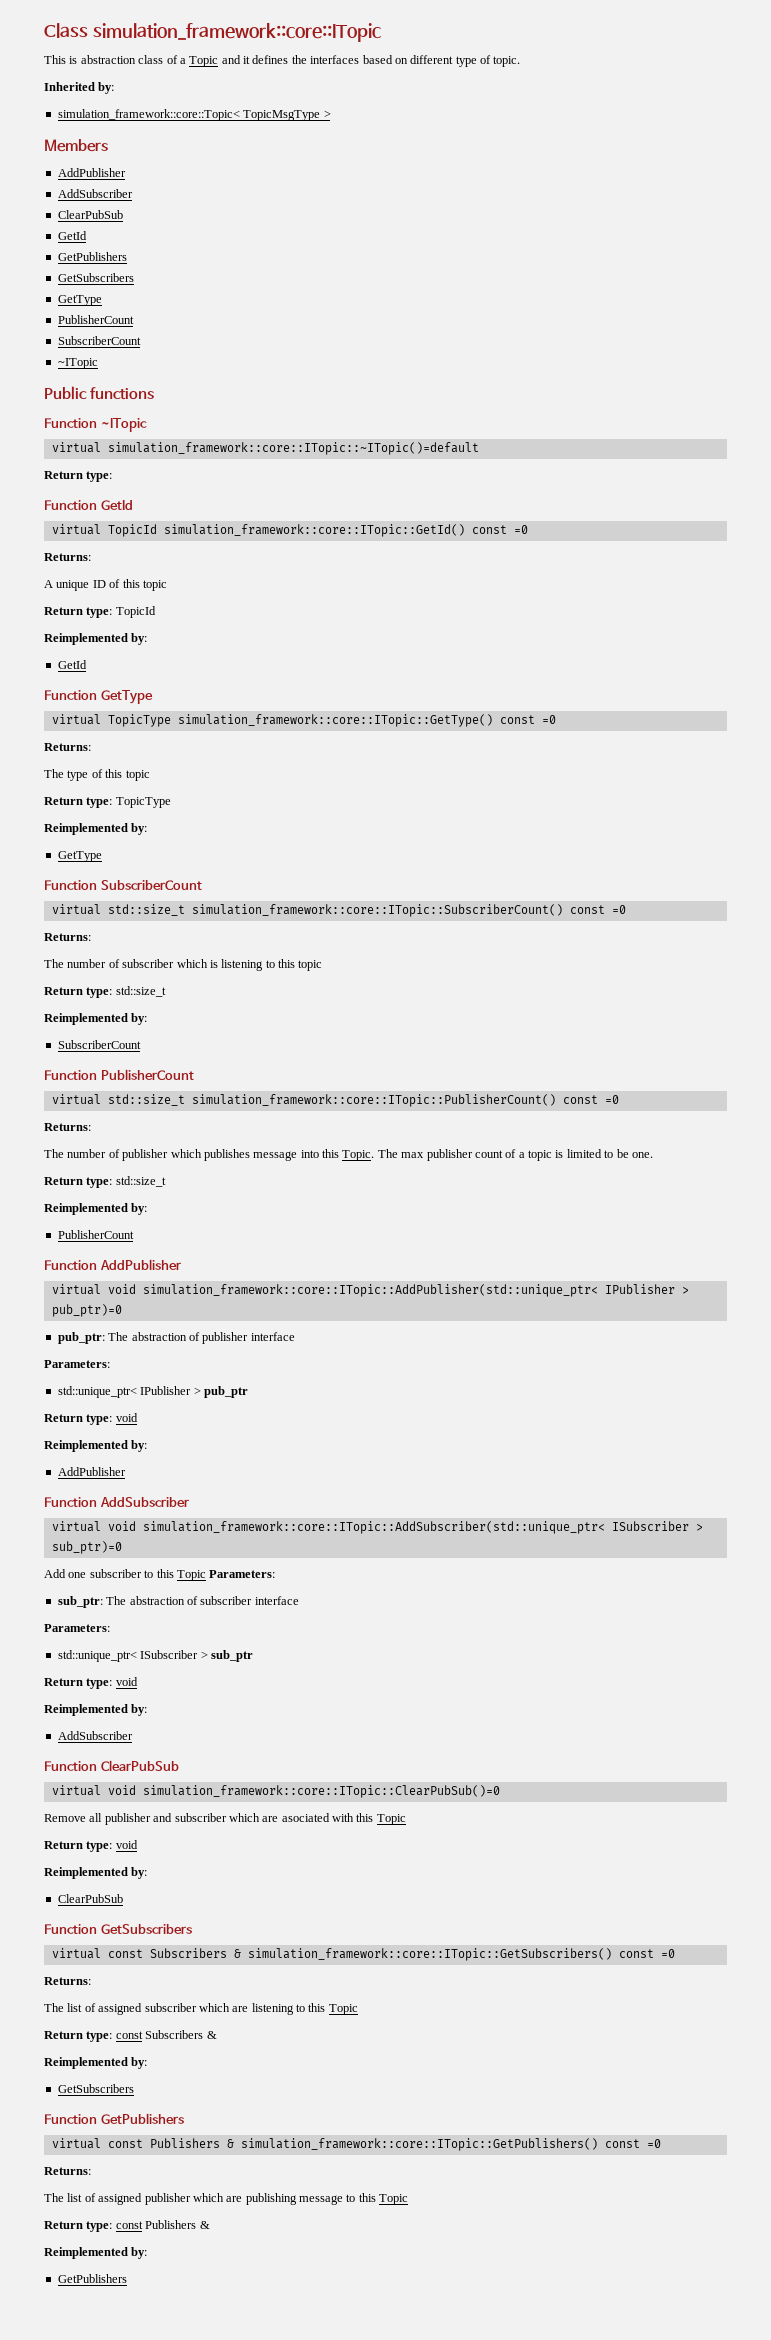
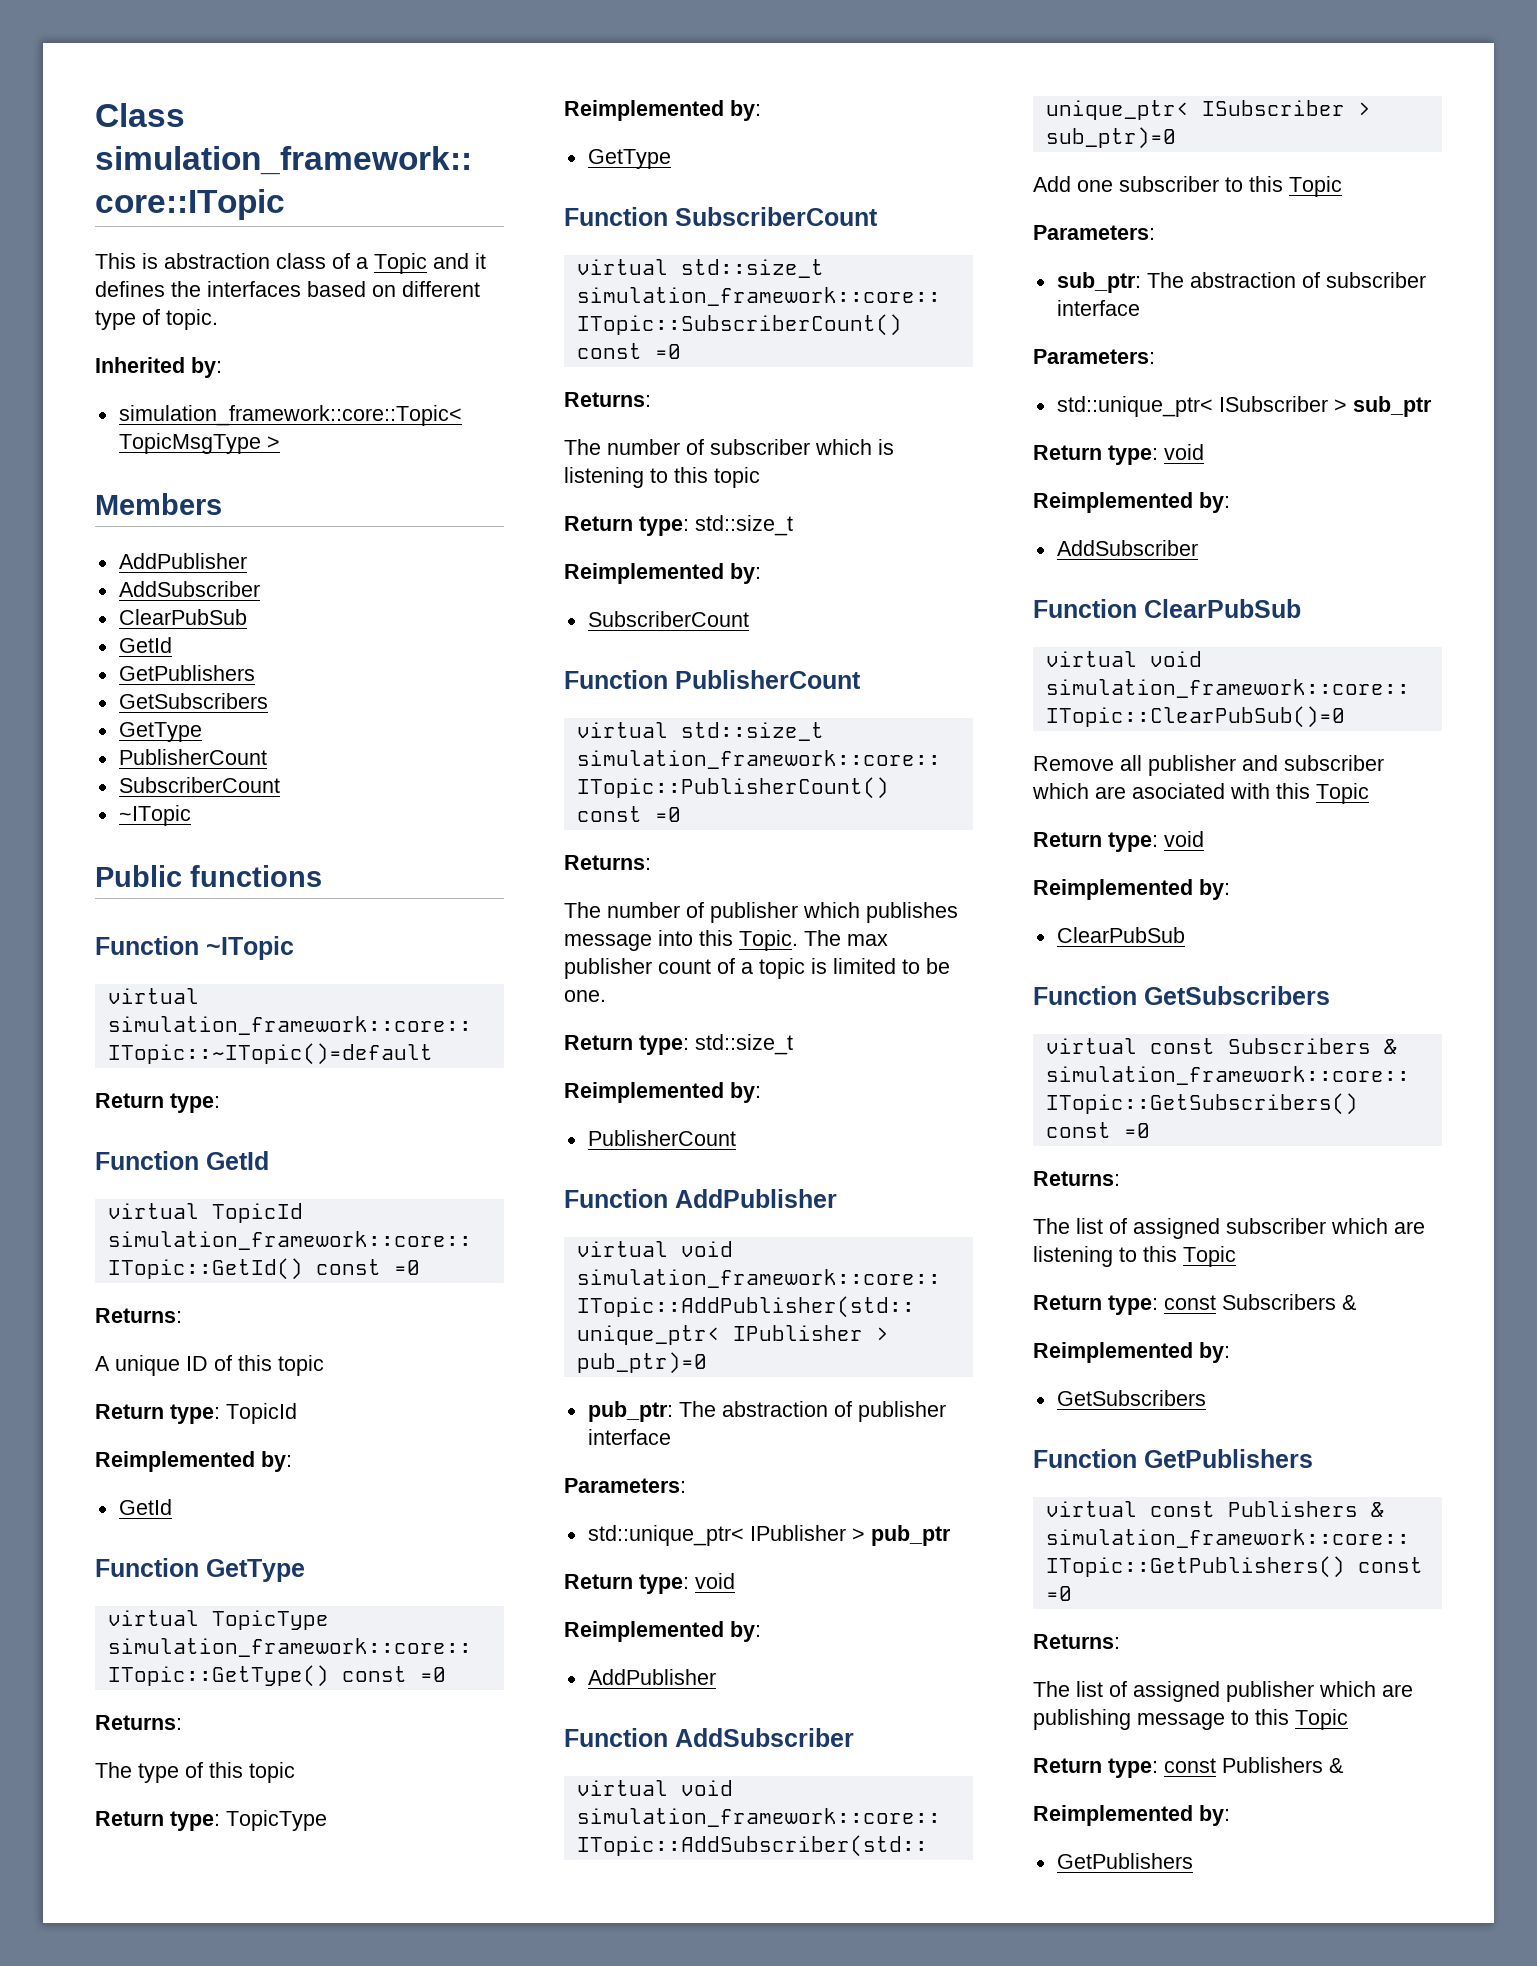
- Add one subscriber to this Topic Parameters:
+ Add one subscriber to this Topic
+ Parameters:

